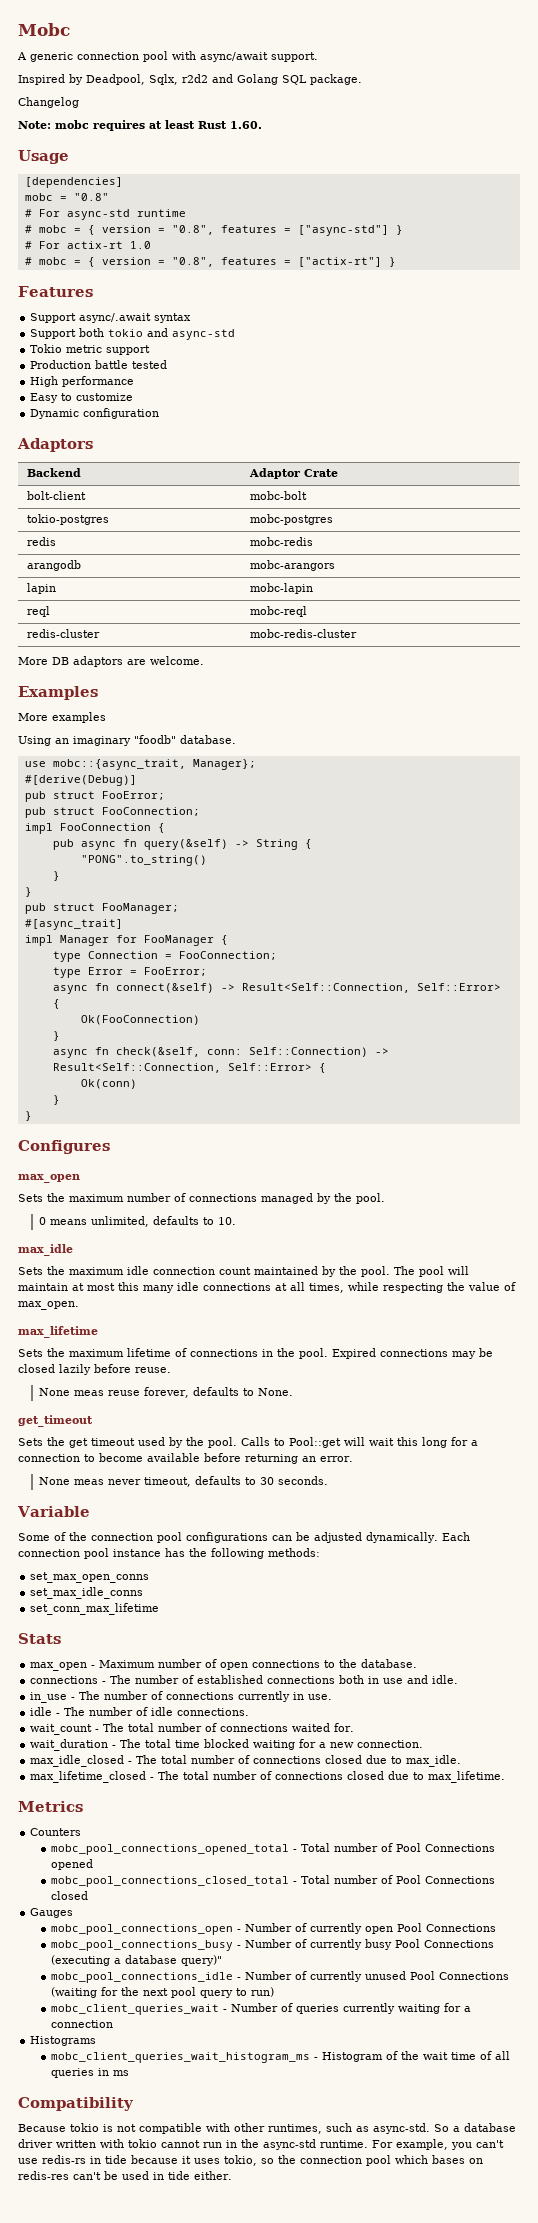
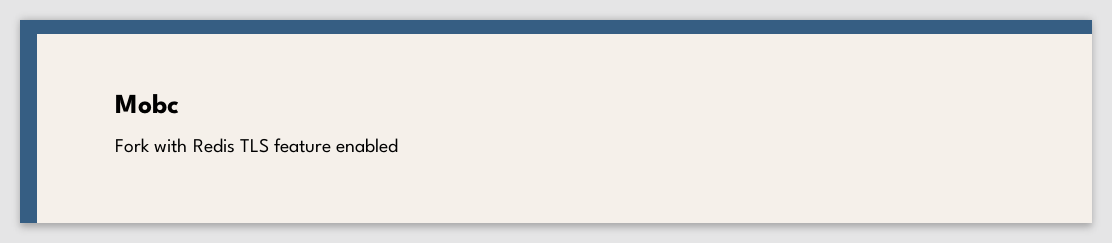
- A generic connection pool with async/await support.
- Inspired by Deadpool, Sqlx, r2d2 and Golang SQL package.
- Changelog
- Note: mobc requires at least Rust 1.60.
- Usage
- [dependencies]
- mobc = "0.8"
- # For async-std runtime
- # mobc = { version = "0.8", features = ["async-std"] }
- # For actix-rt 1.0
- # mobc = { version = "0.8", features = ["actix-rt"] }
- Features
- Support async/.await syntax
- Support both tokio and async-std
- Tokio metric support
- Production battle tested
- High performance
- Easy to customize
- Dynamic configuration
- Adaptors
- Backend | Adaptor Crate
- bolt-client | mobc-bolt
- tokio-postgres | mobc-postgres
- redis | mobc-redis
- arangodb | mobc-arangors
- lapin | mobc-lapin
- reql | mobc-reql
- redis-cluster | mobc-redis-cluster
- More DB adaptors are welcome.
- Examples
- More examples
- Using an imaginary "foodb" database.
- use mobc::{async_trait, Manager};
- #[derive(Debug)]
- pub struct FooError;
- pub struct FooConnection;
- impl FooConnection {
- pub async fn query(&self) -> String {
- "PONG".to_string()
- }
- }
- pub struct FooManager;
- #[async_trait]
- impl Manager for FooManager {
- type Connection = FooConnection;
- type Error = FooError;
- async fn connect(&self) -> Result<Self::Connection, Self::Error> {
- Ok(FooConnection)
- }
- async fn check(&self, conn: Self::Connection) -> Result<Self::Connection, Self::Error> {
- Ok(conn)
- }
- }
- Configures
- max_open
- Sets the maximum number of connections managed by the pool.
- 0 means unlimited, defaults to 10.
- max_idle
- Sets the maximum idle connection count maintained by the pool. The pool will maintain at most this many idle connections at all times, while respecting the value of max_open.
- max_lifetime
- Sets the maximum lifetime of connections in the pool. Expired connections may be closed lazily before reuse.
- None meas reuse forever, defaults to None.
- get_timeout
- Sets the get timeout used by the pool. Calls to Pool::get will wait this long for a connection to become available before returning an error.
- None meas never timeout, defaults to 30 seconds.
- Variable
- Some of the connection pool configurations can be adjusted dynamically. Each connection pool instance has the following methods:
- set_max_open_conns
- set_max_idle_conns
- set_conn_max_lifetime
- Stats
- max_open - Maximum number of open connections to the database.
- connections - The number of established connections both in use and idle.
- in_use - The number of connections currently in use.
- idle - The number of idle connections.
- wait_count - The total number of connections waited for.
- wait_duration - The total time blocked waiting for a new connection.
- max_idle_closed - The total number of connections closed due to max_idle.
- max_lifetime_closed - The total number of connections closed due to max_lifetime.
- Metrics
- Counters
- mobc_pool_connections_opened_total - Total number of Pool Connections opened
- mobc_pool_connections_closed_total - Total number of Pool Connections closed
- Gauges
- mobc_pool_connections_open - Number of currently open Pool Connections
- mobc_pool_connections_busy - Number of currently busy Pool Connections (executing a database query)"
- mobc_pool_connections_idle - Number of currently unused Pool Connections (waiting for the next pool query to run)
- mobc_client_queries_wait - Number of queries currently waiting for a connection
- Histograms
- mobc_client_queries_wait_histogram_ms - Histogram of the wait time of all queries in ms
- Compatibility
- Because tokio is not compatible with other runtimes, such as async-std. So a database driver written with tokio cannot run in the async-std runtime. For example, you can't use redis-rs in tide because it uses tokio, so the connection pool which bases on redis-res can't be used in tide either.
+ Fork with Redis TLS feature enabled

